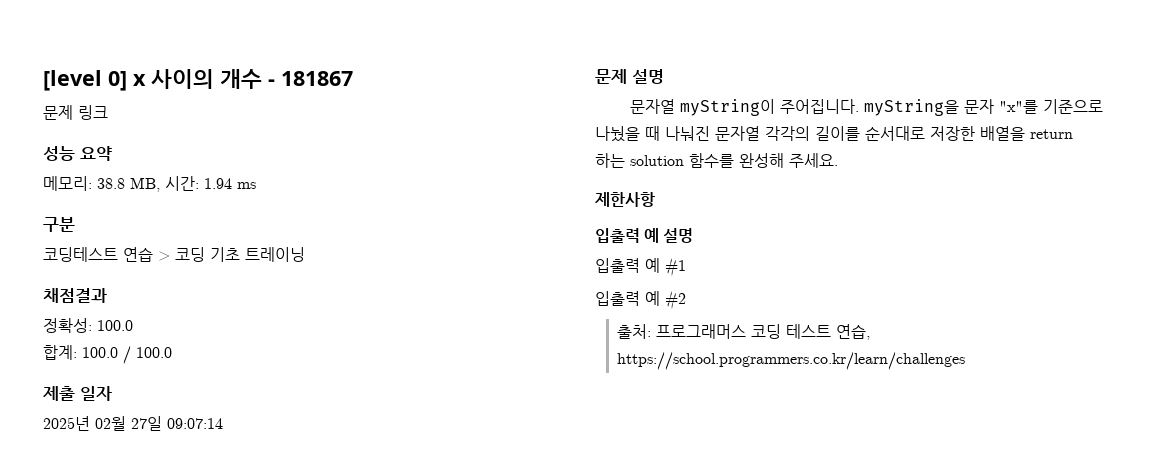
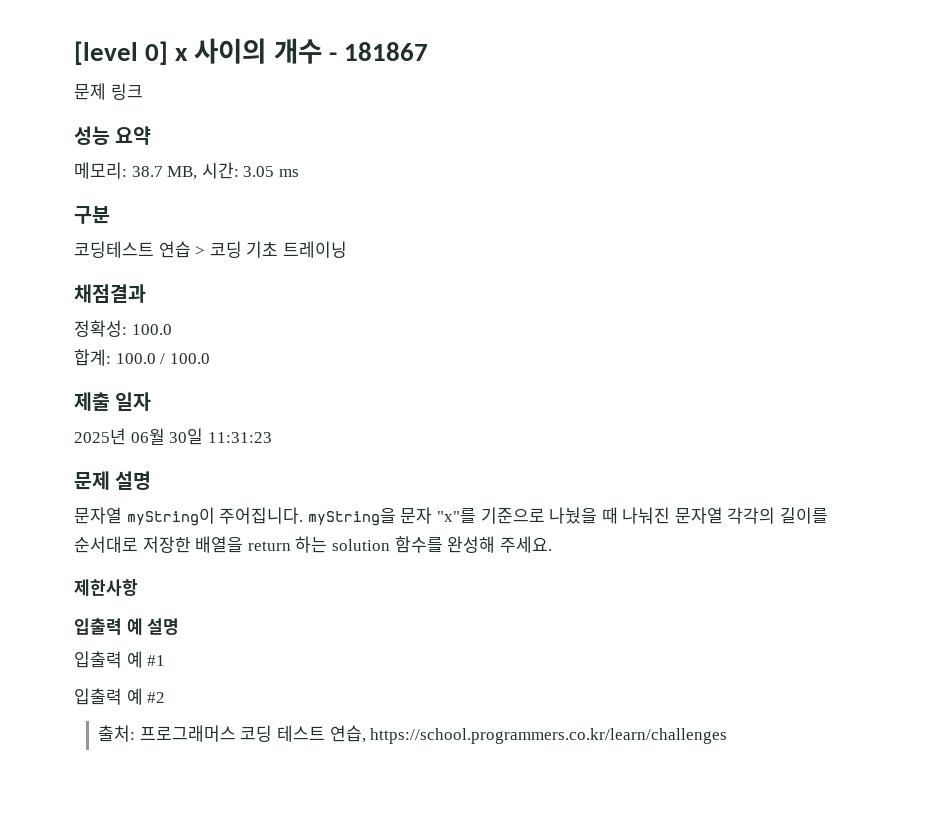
- 메모리: 38.8 MB, 시간: 1.94 ms
+ 메모리: 38.7 MB, 시간: 3.05 ms
- 2025년 02월 27일 09:07:14
+ 2025년 06월 30일 11:31:23

